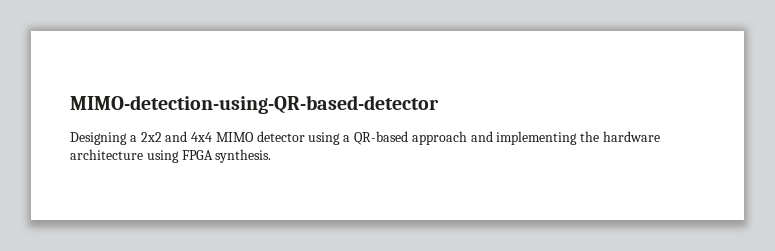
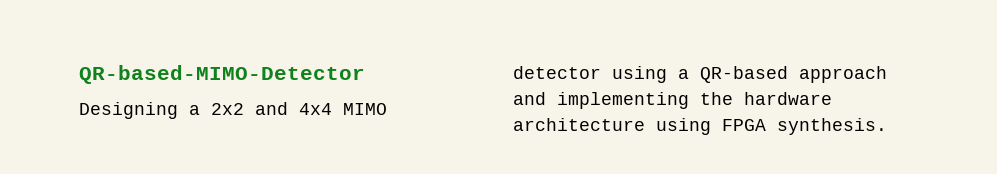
- MIMO-detection-using-QR-based-detector
+ QR-based-MIMO-Detector

